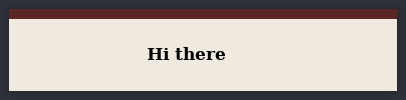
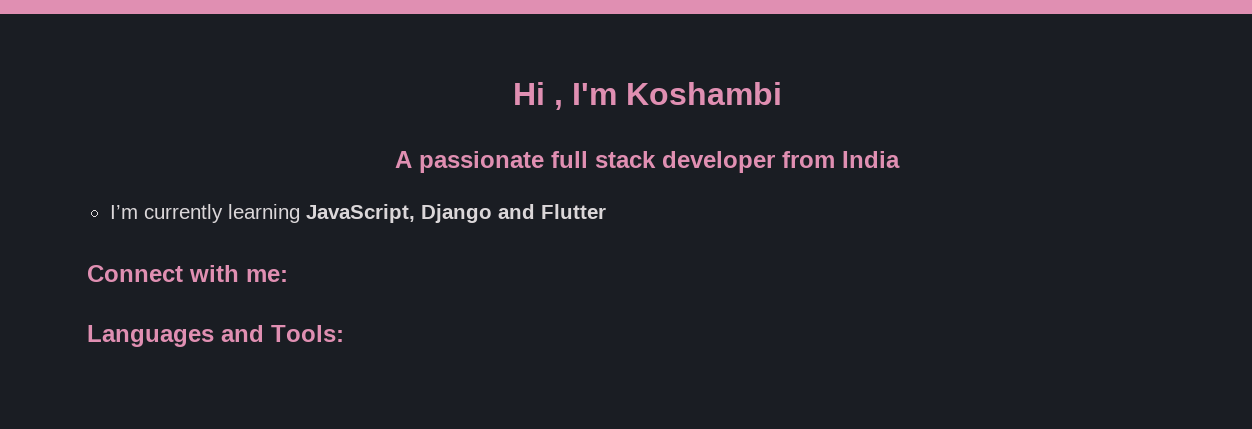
- Hi there
+ Hi , I'm Koshambi
+ A passionate full stack developer from India
+ I’m currently learning JavaScript, Django and Flutter
+ Connect with me:
+ Languages and Tools:

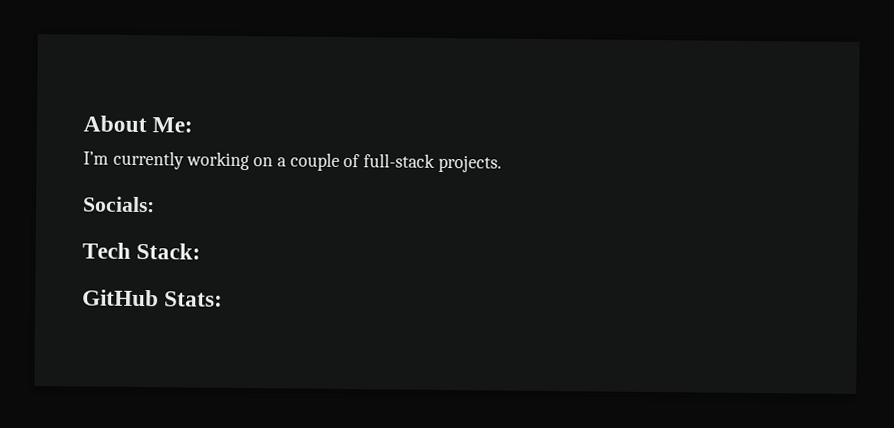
- Hi , I'm Koshambi
- A passionate full stack developer from India
- I’m currently learning JavaScript, Django and Flutter
- Connect with me:
- Languages and Tools:
+ About Me:
+ I’m currently working on a couple of full-stack projects.
+ Socials:
+ Tech Stack:
+ GitHub Stats:

